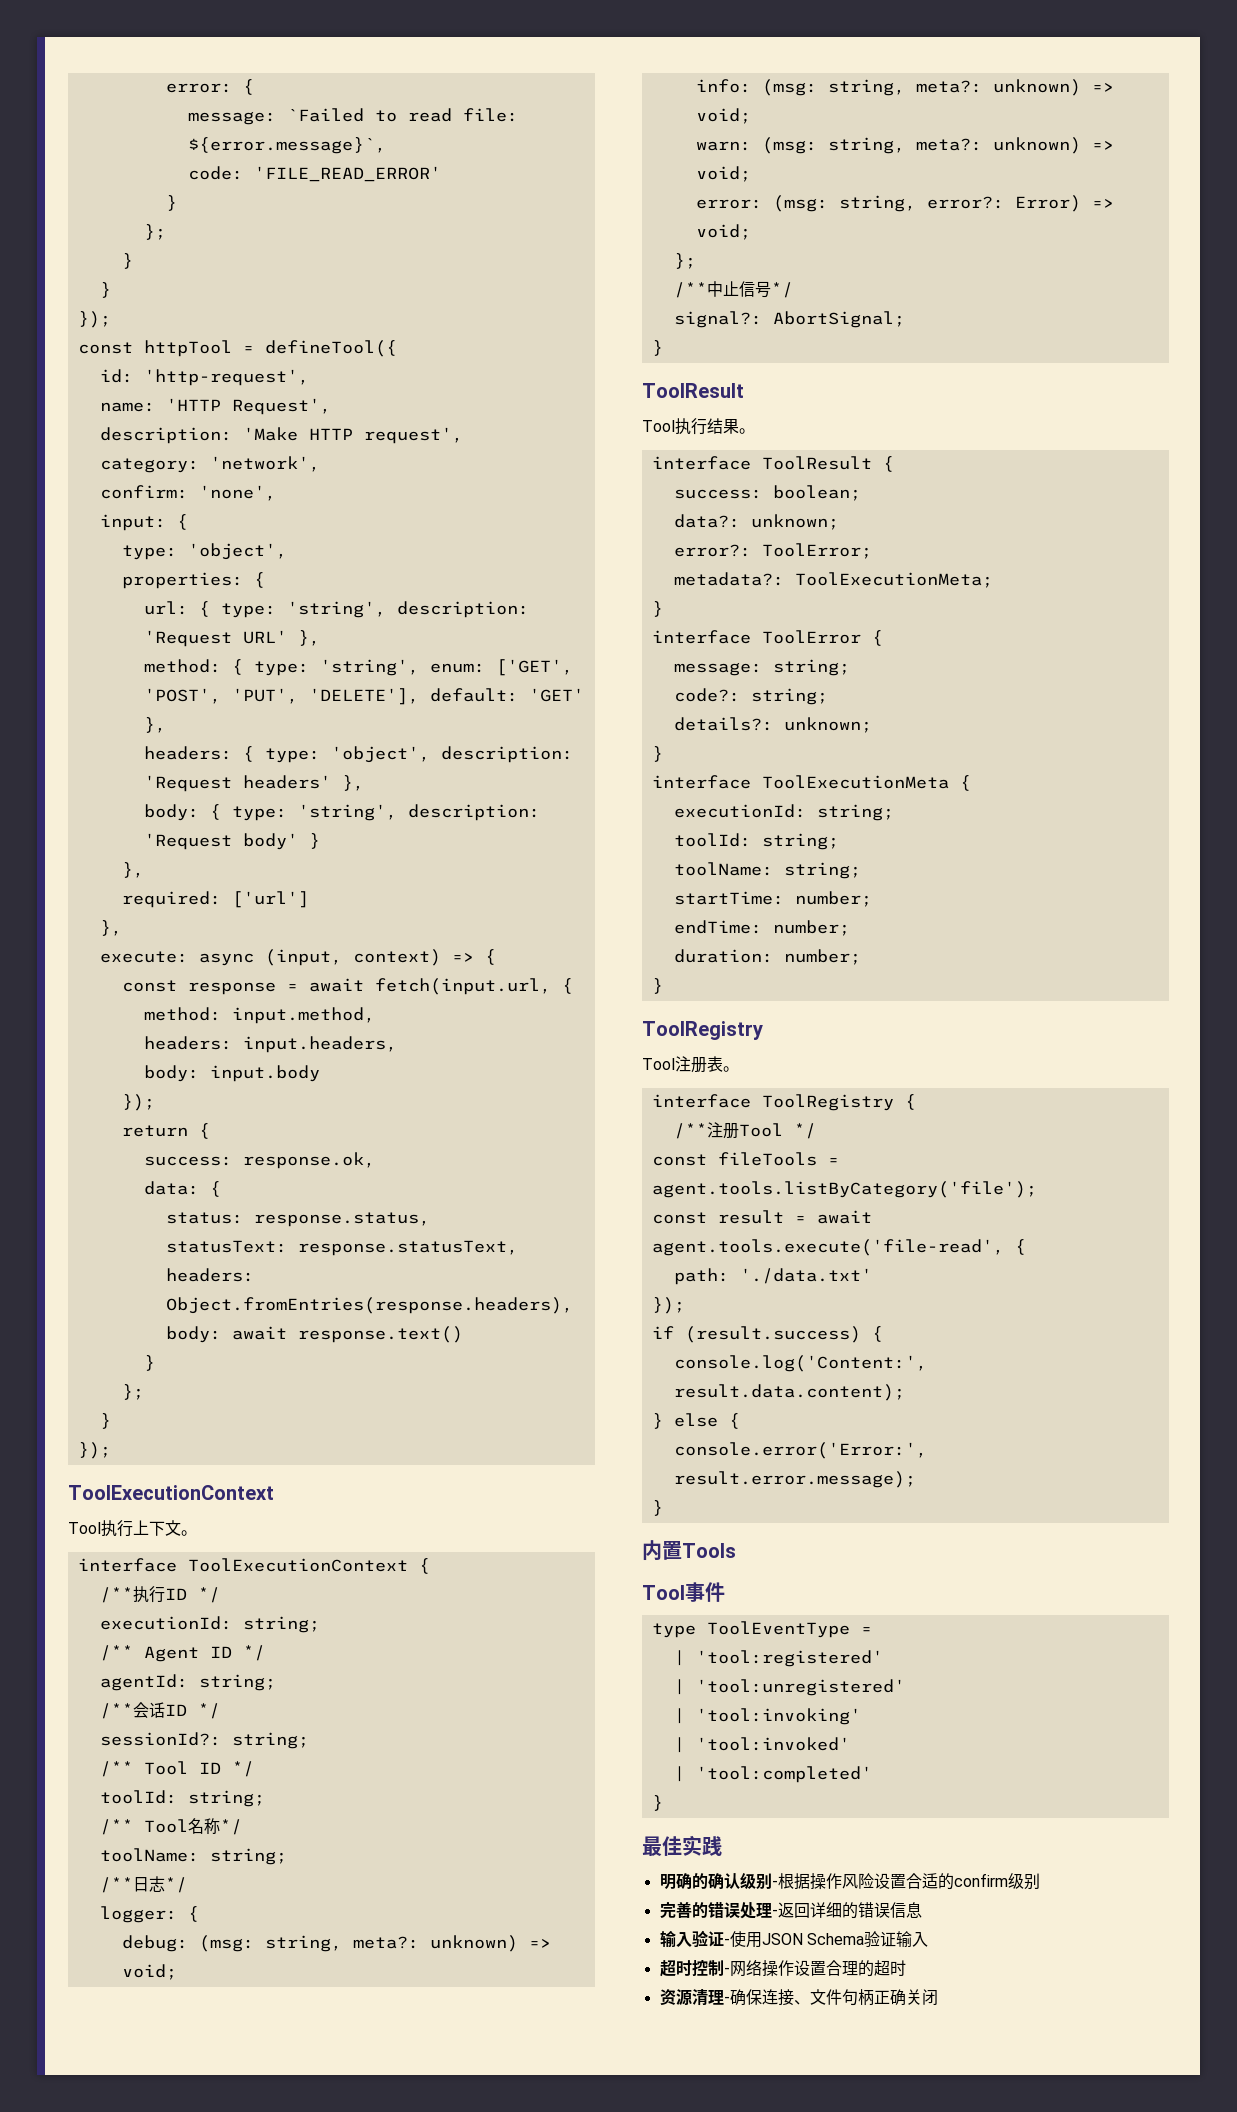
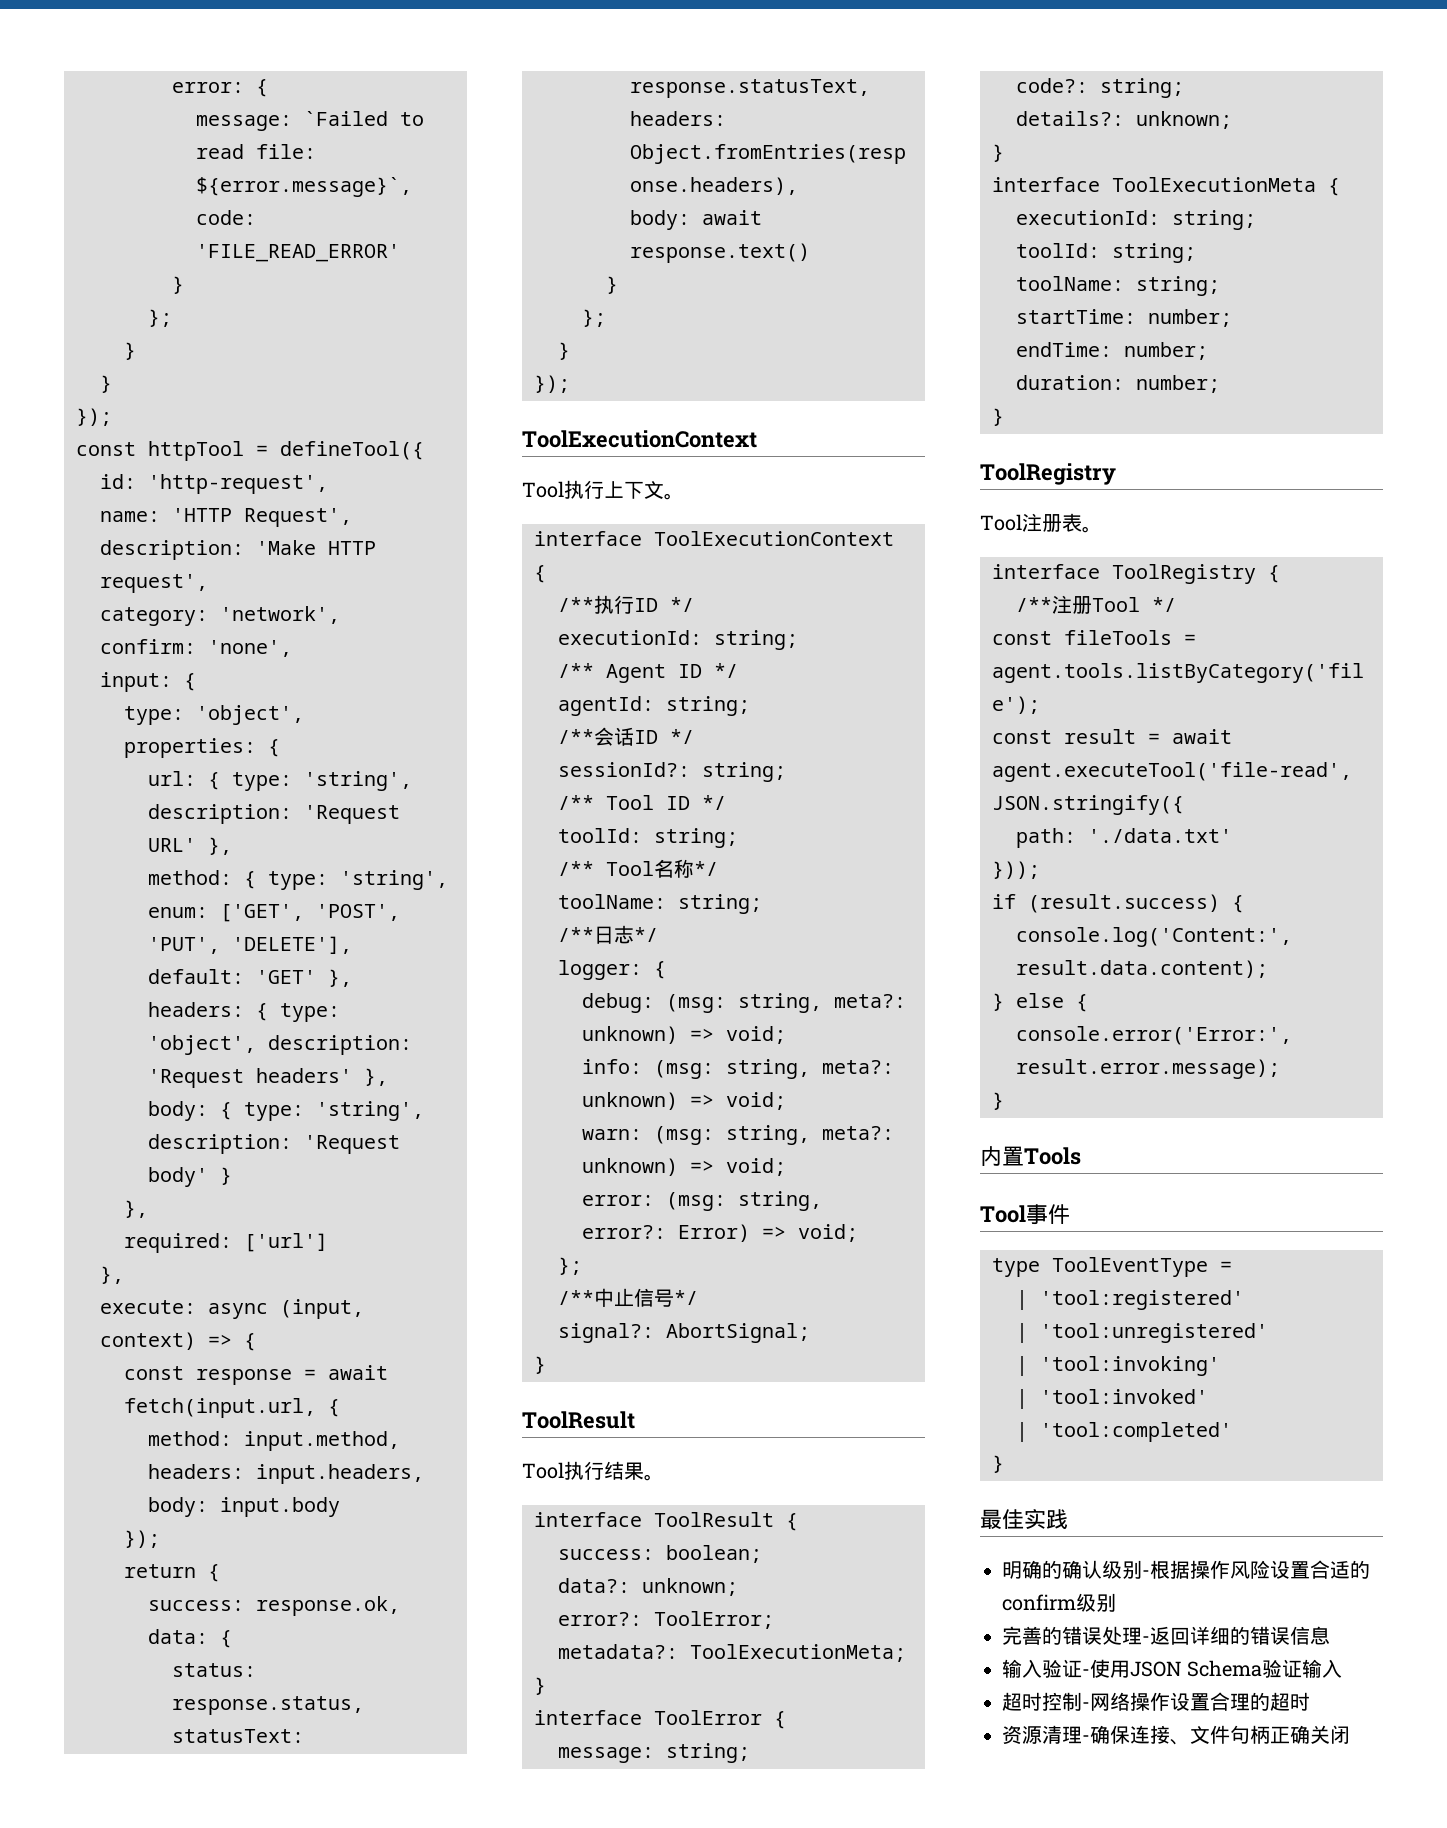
- const result = await agent.tools.execute('file-read', {
+ const result = await agent.executeTool('file-read', JSON.stringify({
  path: './data.txt'
- });
+ }));

